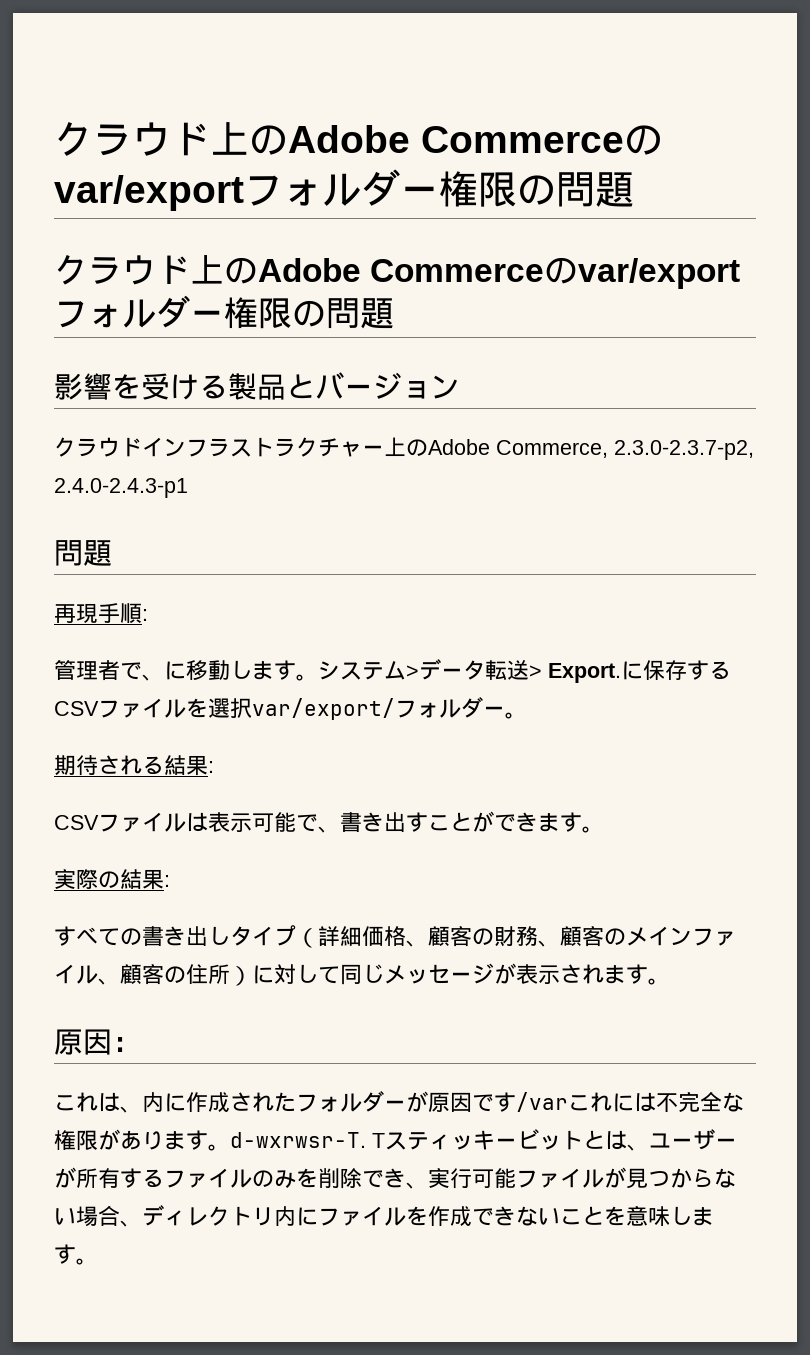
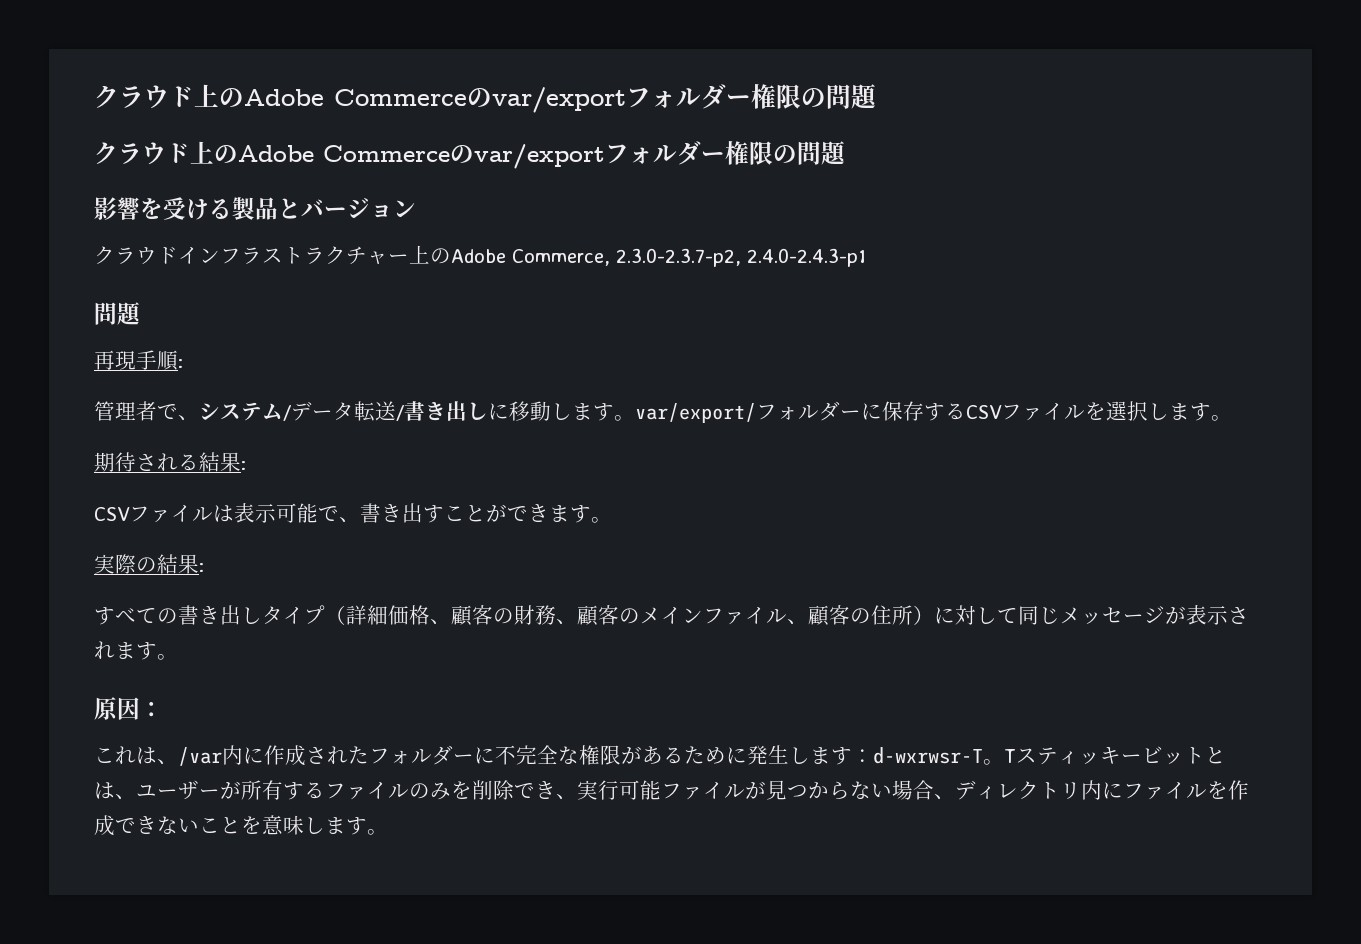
- 管理者で、に移動します。システム>データ転送> Export.に保存するCSVファイルを選択var/export/フォルダー。
+ 管理者で、システム/データ転送/書き出しに移動します。var/export/フォルダーに保存するCSVファイルを選択します。
- これは、内に作成されたフォルダーが原因です/varこれには不完全な権限があります。d-wxrwsr-T.
+ これは、/var内に作成されたフォルダーに不完全な権限があるために発生します：d-wxrwsr-T。

